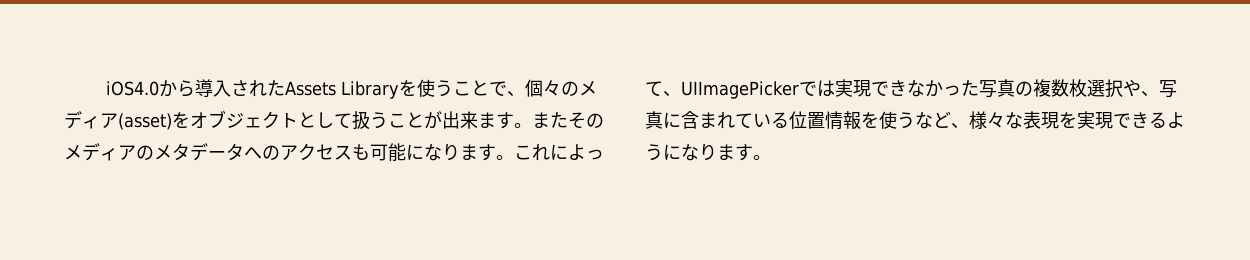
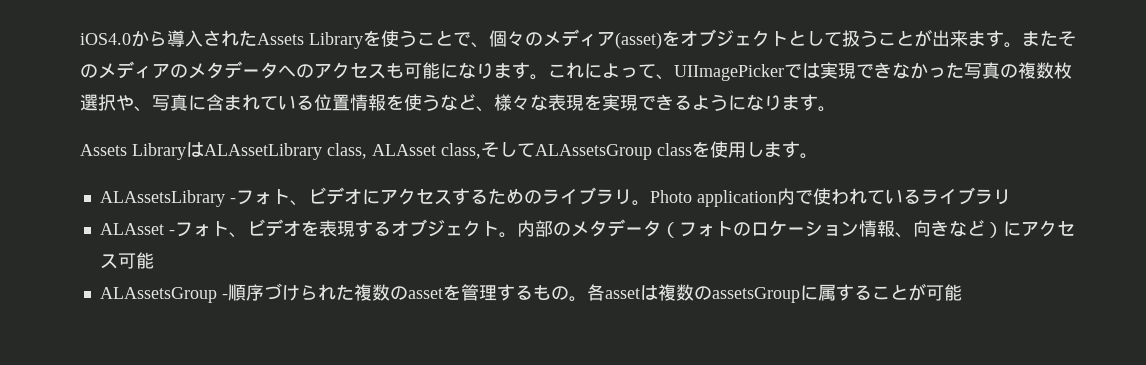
+ Assets LibraryはALAssetLibrary class, ALAsset class,そしてALAssetsGroup classを使用します。
+ ALAssetsLibrary -フォト、ビデオにアクセスするためのライブラリ。Photo application内で使われているライブラリ
+ ALAsset -フォト、ビデオを表現するオブジェクト。内部のメタデータ（フォトのロケーション情報、向きなど）にアクセス可能
+ ALAssetsGroup -順序づけられた複数のassetを管理するもの。各assetは複数のassetsGroupに属することが可能

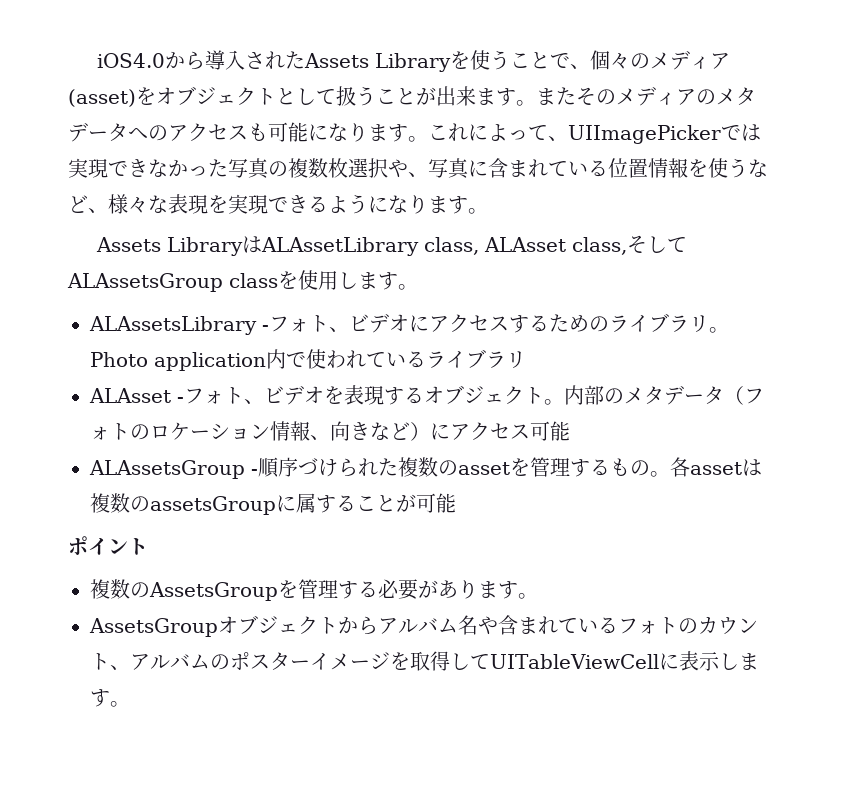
+ ポイント
+ 複数のAssetsGroupを管理する必要があります。
+ AssetsGroupオブジェクトからアルバム名や含まれているフォトのカウント、アルバムのポスターイメージを取得してUITableViewCellに表示します。

